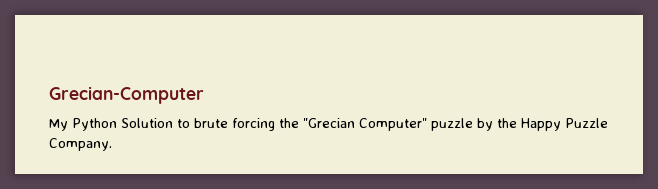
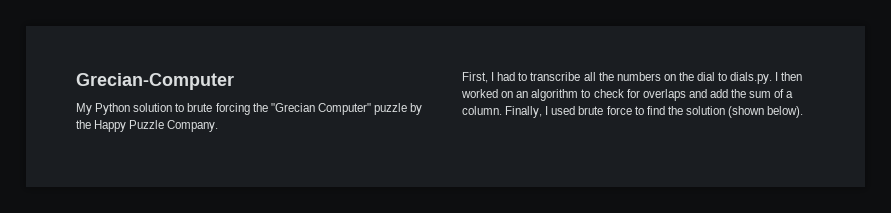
- My Python Solution to brute forcing the "Grecian Computer" puzzle by the Happy Puzzle Company.
+ My Python solution to brute forcing the "Grecian Computer" puzzle by the Happy Puzzle Company.
+ First, I had to transcribe all the numbers on the dial to dials.py. I then worked on an algorithm to check for overlaps and add the sum of a column. Finally, I used brute force to find the solution (shown below).

